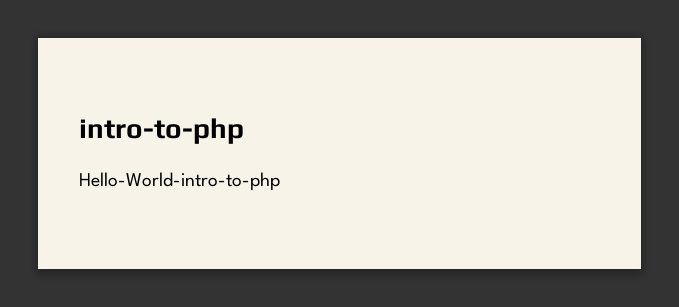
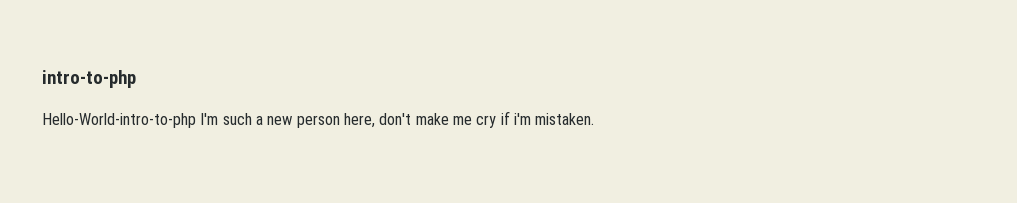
- Hello-World-intro-to-php
+ Hello-World-intro-to-php I'm such a new person here, don't make me cry if i'm mistaken.

